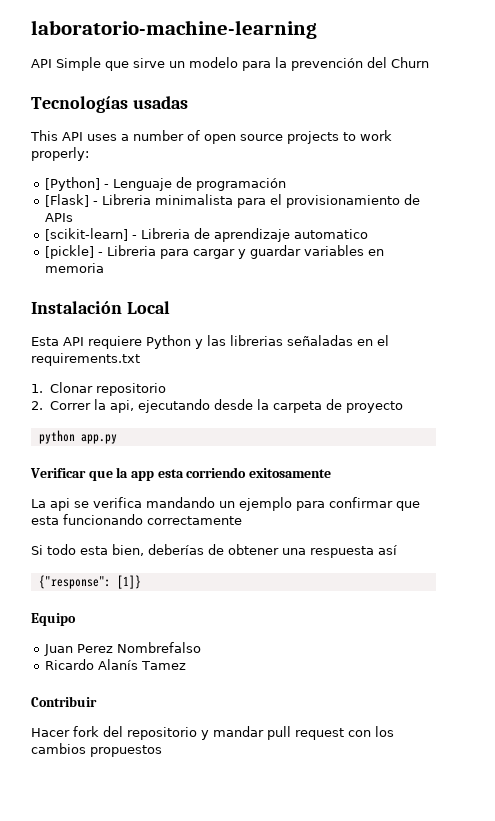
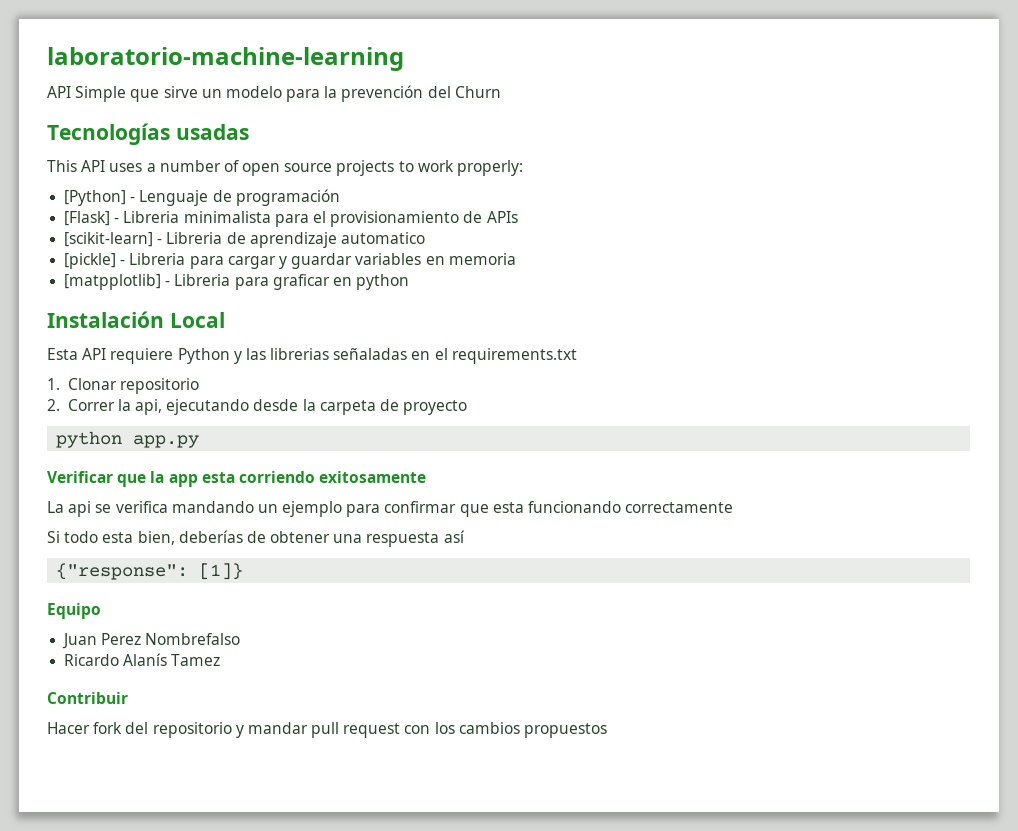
+ [matpplotlib] - Libreria para graficar en python

